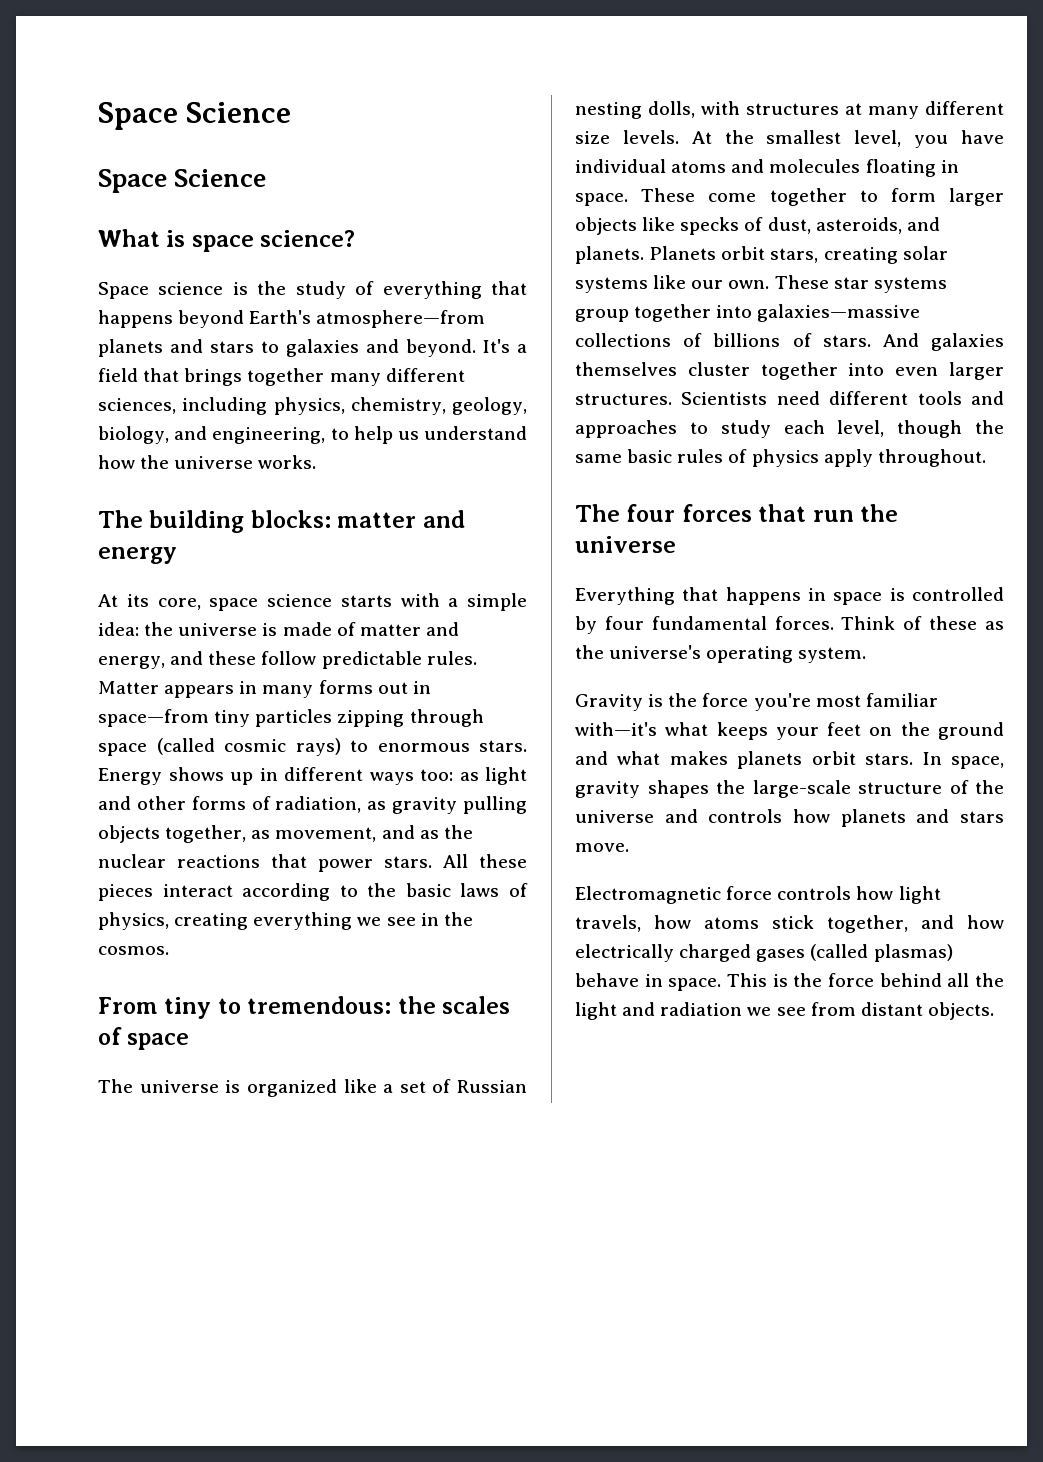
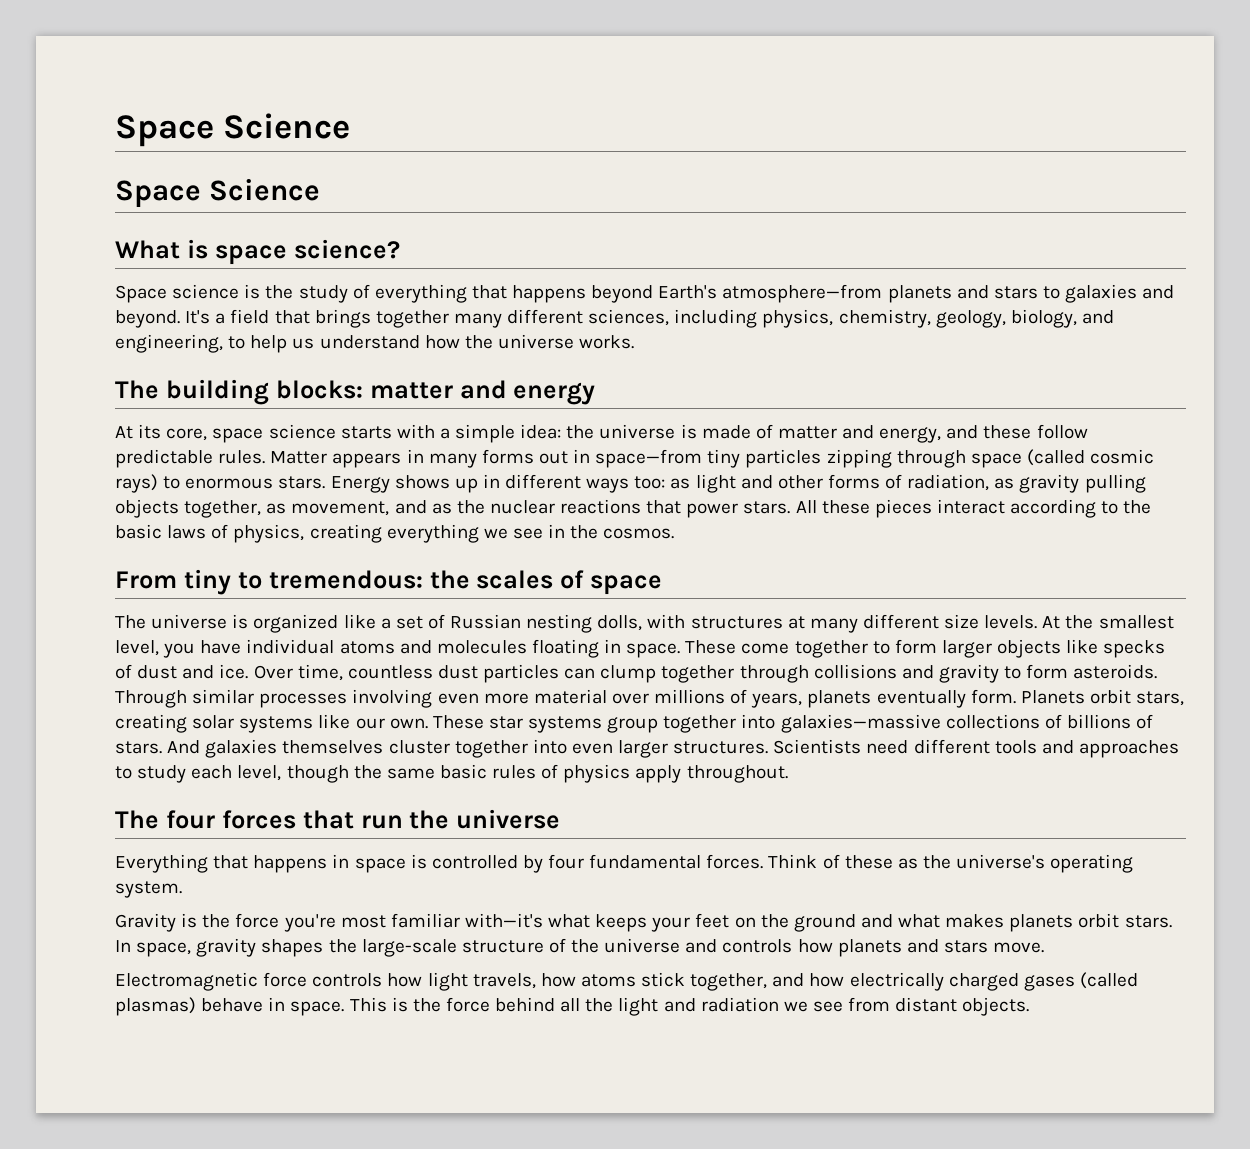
- These come together to form larger objects like specks of dust, asteroids, and planets.
+ These come together to form larger objects like specks of dust and ice. Over time, countless dust particles can clump together through collisions and gravity to form asteroids. Through similar processes involving even more material over millions of years, planets eventually form.

